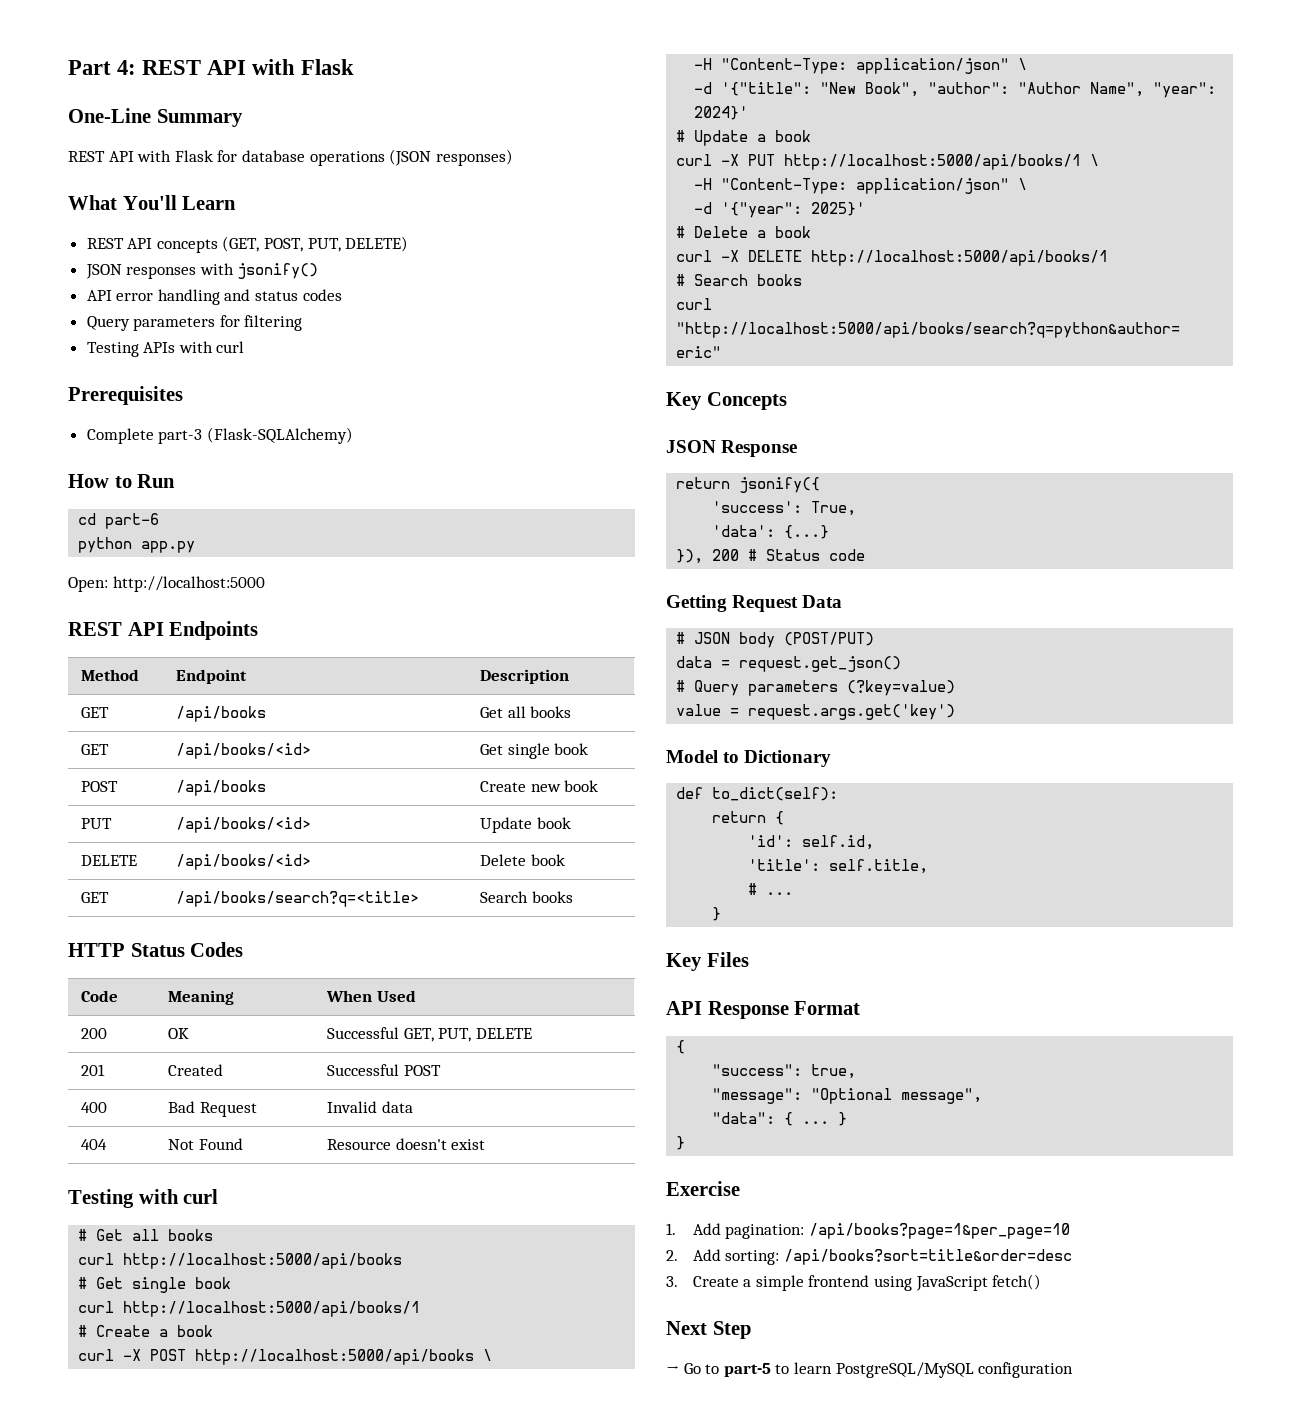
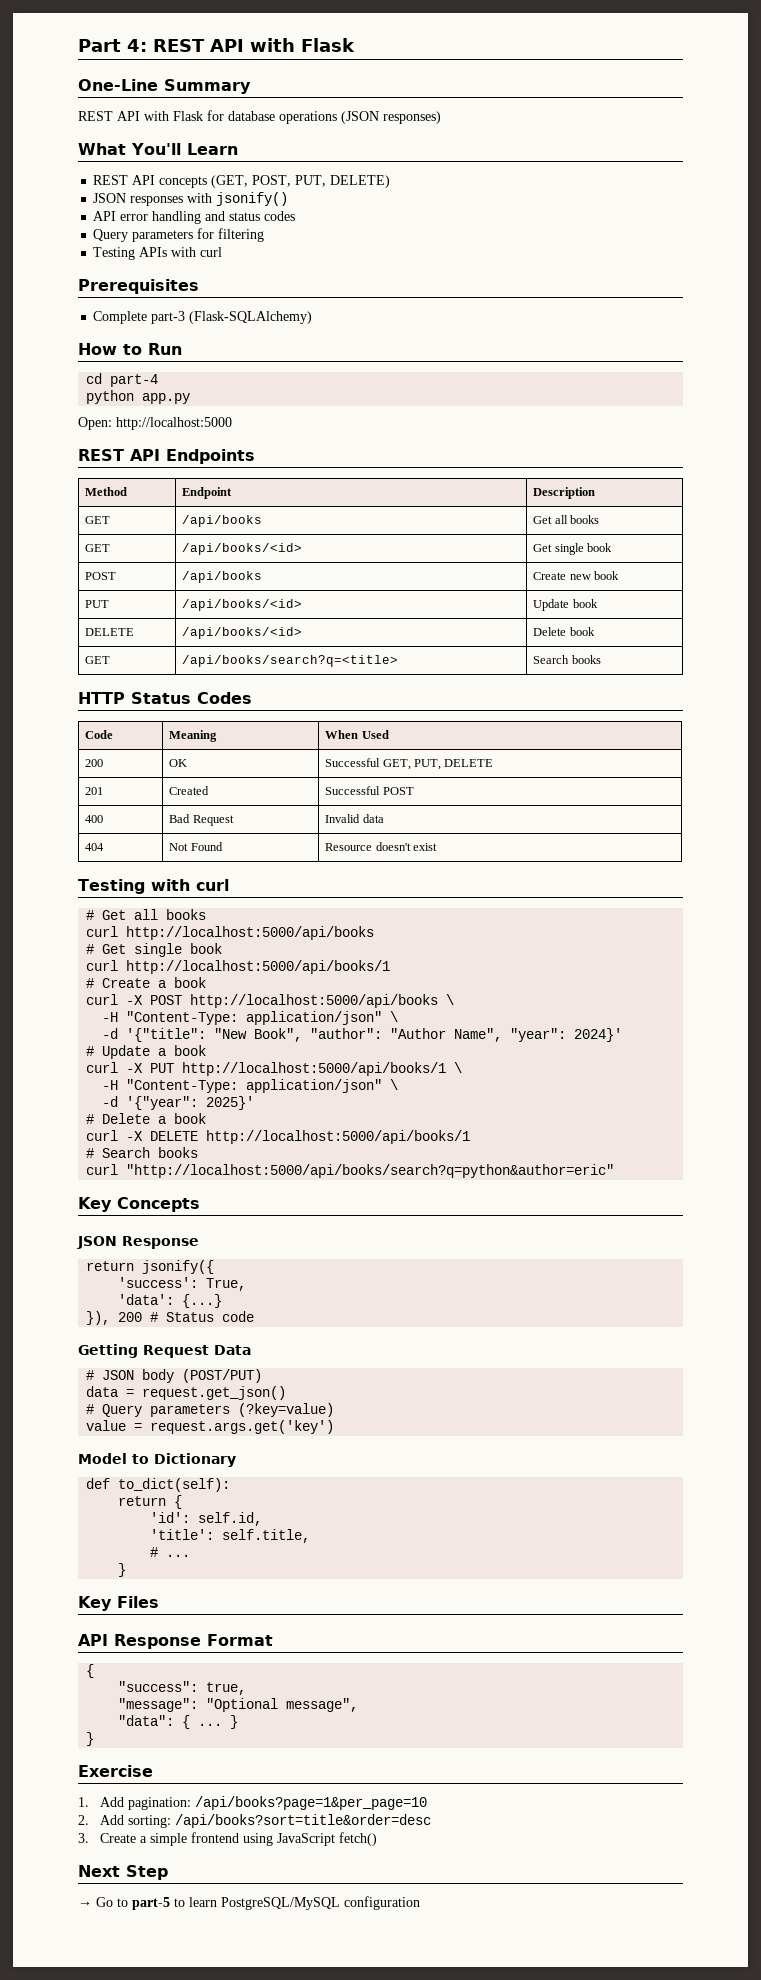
- cd part-6
+ cd part-4

